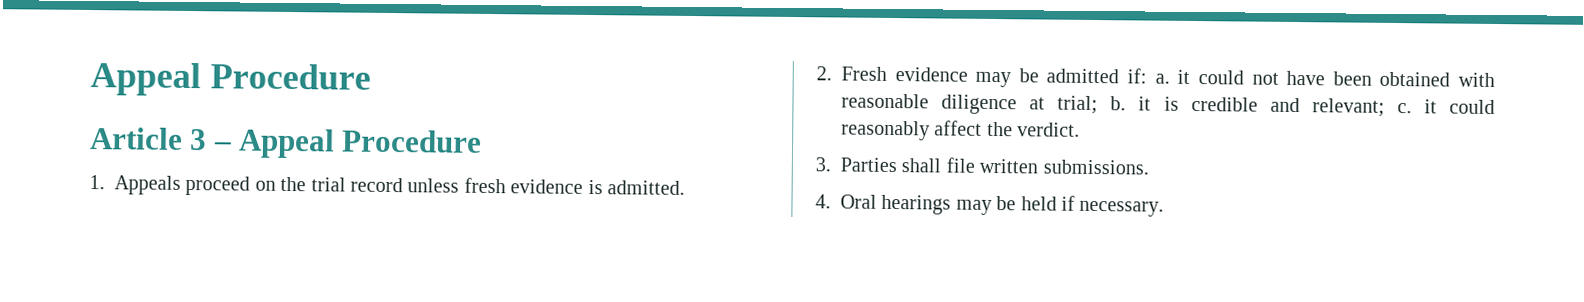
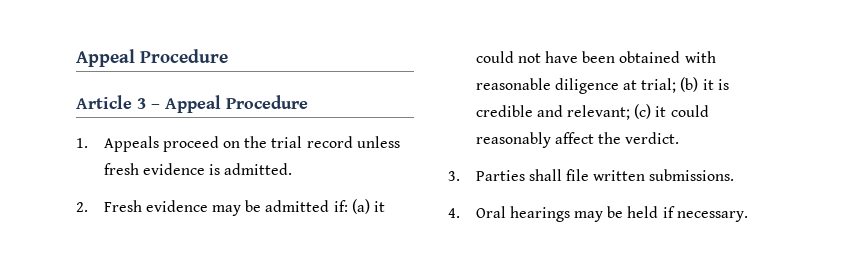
- 2. Fresh evidence may be admitted if: a. it could not have been obtained with reasonable diligence at trial; b. it is credible and relevant; c. it could reasonably affect the verdict.
+ 2. Fresh evidence may be admitted if: (a) it could not have been obtained with reasonable diligence at trial; (b) it is credible and relevant; (c) it could reasonably affect the verdict.

